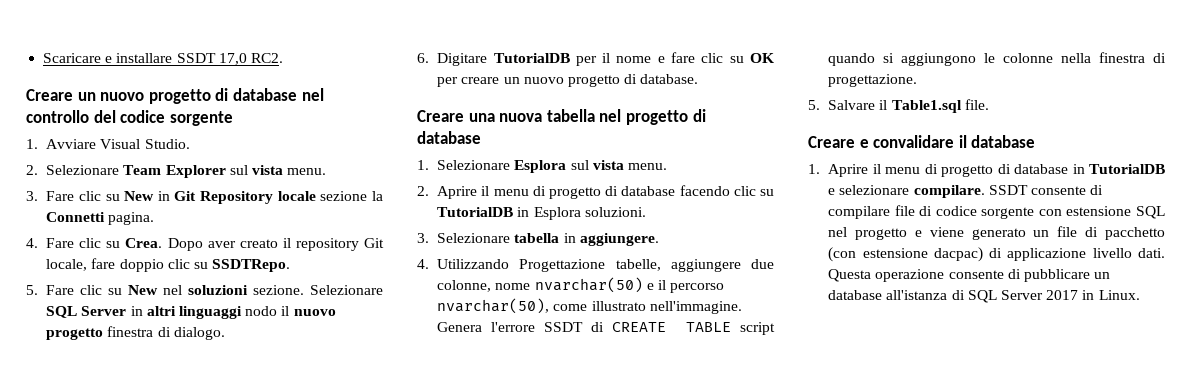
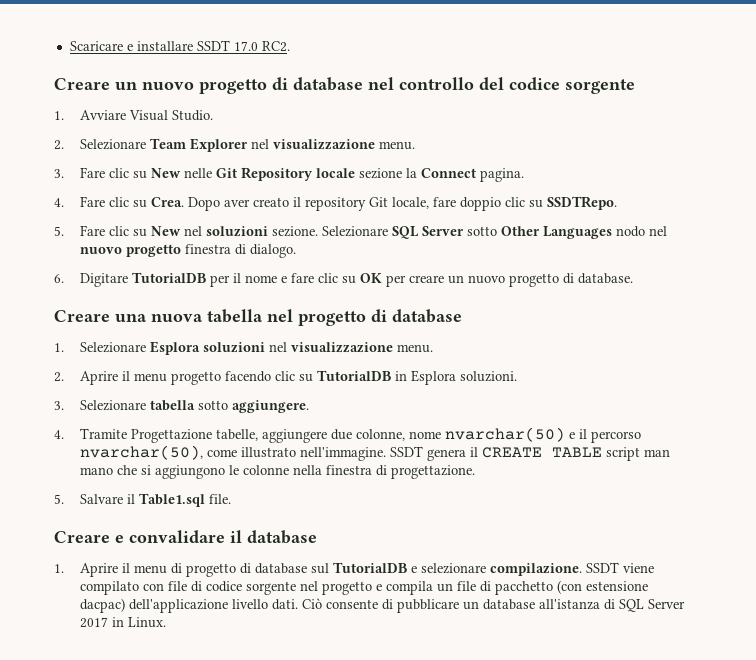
- Scaricare e installare SSDT 17,0 RC2.
+ Scaricare e installare SSDT 17.0 RC2.
- 2. Selezionare Team Explorer sul vista menu.
+ 2. Selezionare Team Explorer nel visualizzazione menu.
- 3. Fare clic su New in Git Repository locale sezione la Connetti pagina.
+ 3. Fare clic su New nelle Git Repository locale sezione la Connect pagina.
- Selezionare SQL Server in altri linguaggi nodo il nuovo progetto finestra di dialogo.
+ Selezionare SQL Server sotto Other Languages nodo nel nuovo progetto finestra di dialogo.
- 1. Selezionare Esplora sul vista menu.
+ 1. Selezionare Esplora soluzioni nel visualizzazione menu.
- 2. Aprire il menu di progetto di database facendo clic su TutorialDB in Esplora soluzioni.
+ 2. Aprire il menu progetto facendo clic su TutorialDB in Esplora soluzioni.
- 3. Selezionare tabella in aggiungere.
+ 3. Selezionare tabella sotto aggiungere.
- 4. Utilizzando Progettazione tabelle, aggiungere due colonne, nome nvarchar(50) e il percorso nvarchar(50), come illustrato nell'immagine.
+ 4. Tramite Progettazione tabelle, aggiungere due colonne, nome nvarchar(50) e il percorso nvarchar(50), come illustrato nell'immagine.
- Genera l'errore SSDT di CREATE TABLE script quando si aggiungono le colonne nella finestra di progettazione.
+ SSDT genera il CREATE TABLE script man mano che si aggiungono le colonne nella finestra di progettazione.
- 1. Aprire il menu di progetto di database in TutorialDB e selezionare compilare. SSDT consente di compilare file di codice sorgente con estensione SQL nel progetto e viene generato un file di pacchetto (con estensione dacpac) di applicazione livello dati. Questa operazione consente di pubblicare un database all'istanza di SQL Server 2017 in Linux.
+ 1. Aprire il menu di progetto di database sul TutorialDB e selezionare compilazione. SSDT viene compilato con file di codice sorgente nel progetto e compila un file di pacchetto (con estensione dacpac) dell'applicazione livello dati. Ciò consente di pubblicare un database all'istanza di SQL Server 2017 in Linux.

